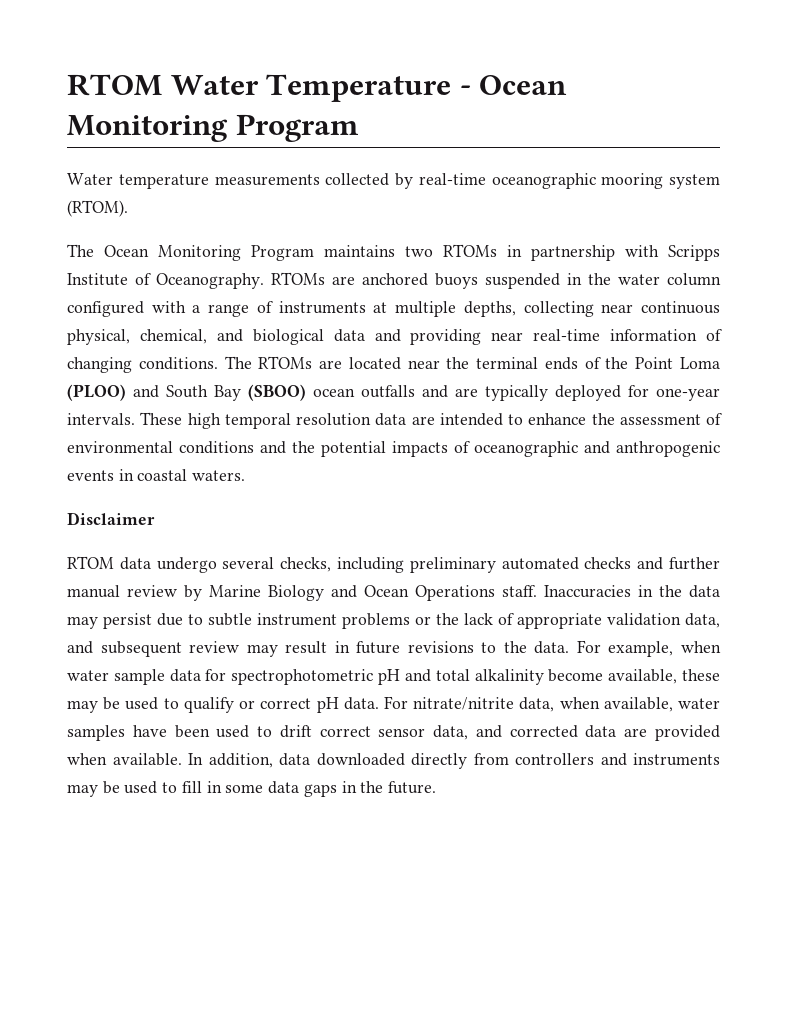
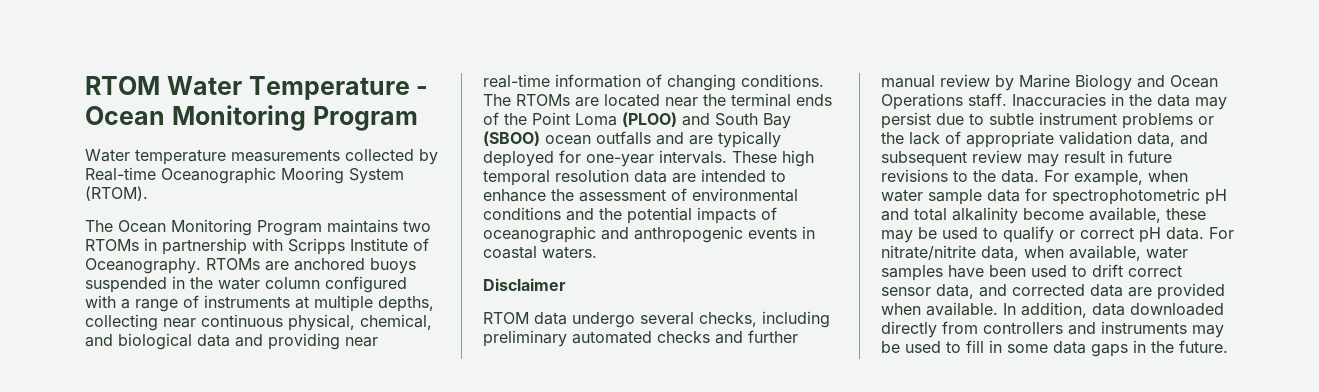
- Water temperature measurements collected by real-time oceanographic mooring system (RTOM).
+ Water temperature measurements collected by Real-time Oceanographic Mooring System (RTOM).

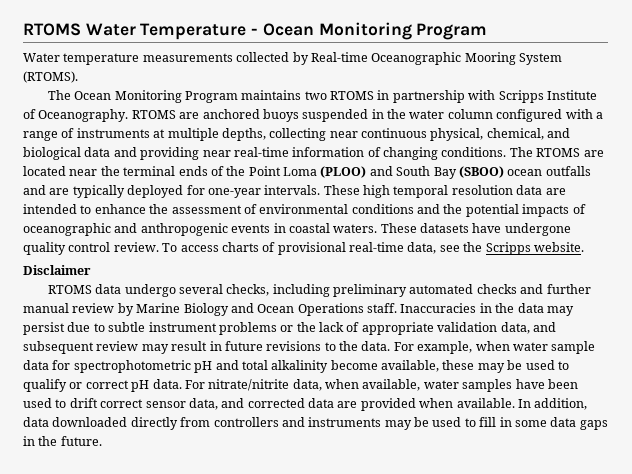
- RTOM Water Temperature - Ocean Monitoring Program
+ RTOMS Water Temperature - Ocean Monitoring Program
- Water temperature measurements collected by Real-time Oceanographic Mooring System (RTOM).
+ Water temperature measurements collected by Real-time Oceanographic Mooring System (RTOMS).
- The Ocean Monitoring Program maintains two RTOMs in partnership with Scripps Institute of Oceanography.
+ The Ocean Monitoring Program maintains two RTOMS in partnership with Scripps Institute of Oceanography.
- RTOMs are anchored buoys suspended in the water column configured with a range of instruments at multiple depths, collecting near continuous physical, chemical, and biological data and providing near real-time information of changing conditions.
+ RTOMS are anchored buoys suspended in the water column configured with a range of instruments at multiple depths, collecting near continuous physical, chemical, and biological data and providing near real-time information of changing conditions.
- The RTOMs are located near the terminal ends of the Point Loma (PLOO) and South Bay (SBOO) ocean outfalls and are typically deployed for one-year intervals.
+ The RTOMS are located near the terminal ends of the Point Loma (PLOO) and South Bay (SBOO) ocean outfalls and are typically deployed for one-year intervals.
+ These datasets have undergone quality control review. To access charts of provisional real-time data, see the Scripps website.
- RTOM data undergo several checks, including preliminary automated checks and further manual review by Marine Biology and Ocean Operations staff.
+ RTOMS data undergo several checks, including preliminary automated checks and further manual review by Marine Biology and Ocean Operations staff.

